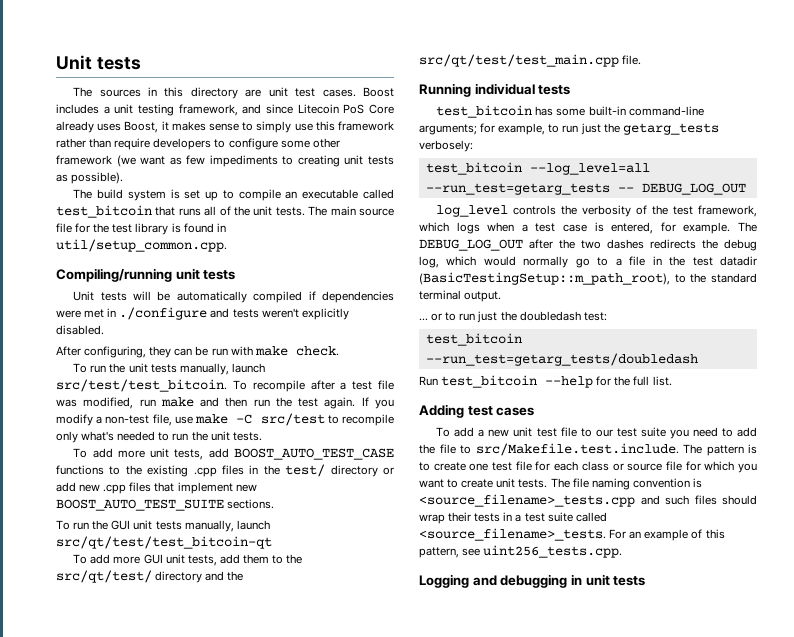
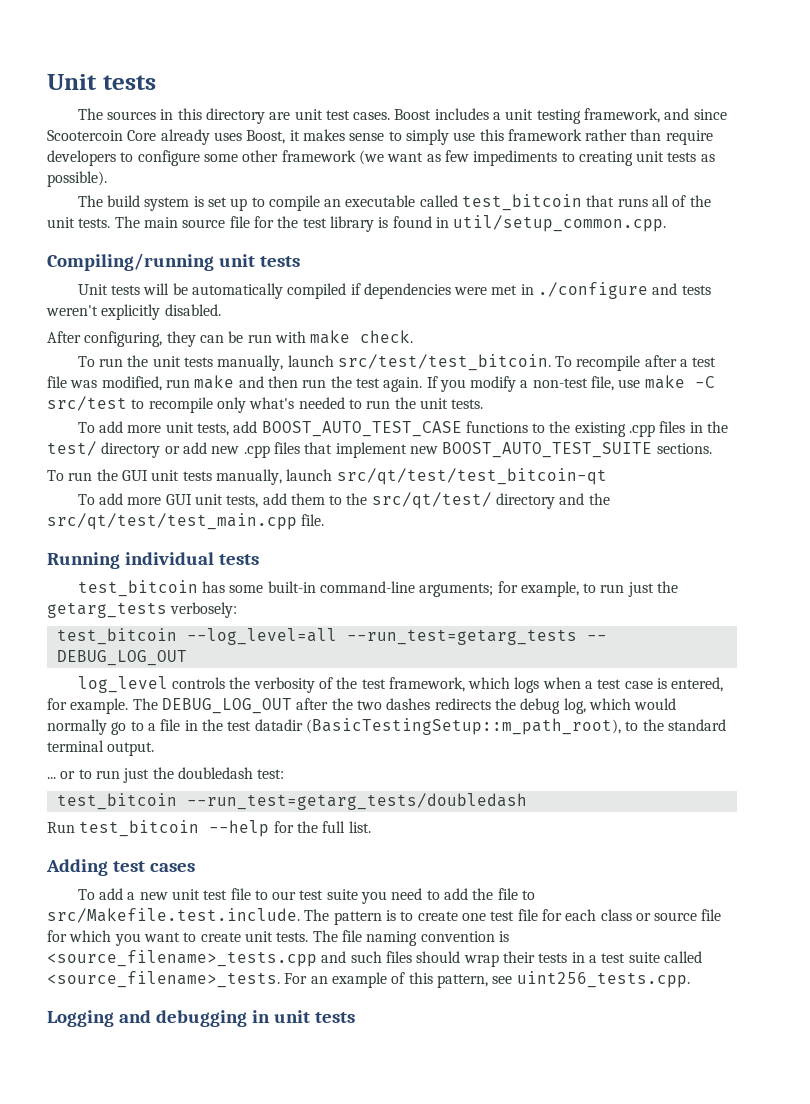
- Boost includes a unit testing framework, and since Litecoin PoS Core already uses Boost, it makes sense to simply use this framework rather than require developers to configure some other framework (we want as few impediments to creating unit tests as possible).
+ Boost includes a unit testing framework, and since Scootercoin Core already uses Boost, it makes sense to simply use this framework rather than require developers to configure some other framework (we want as few impediments to creating unit tests as possible).

